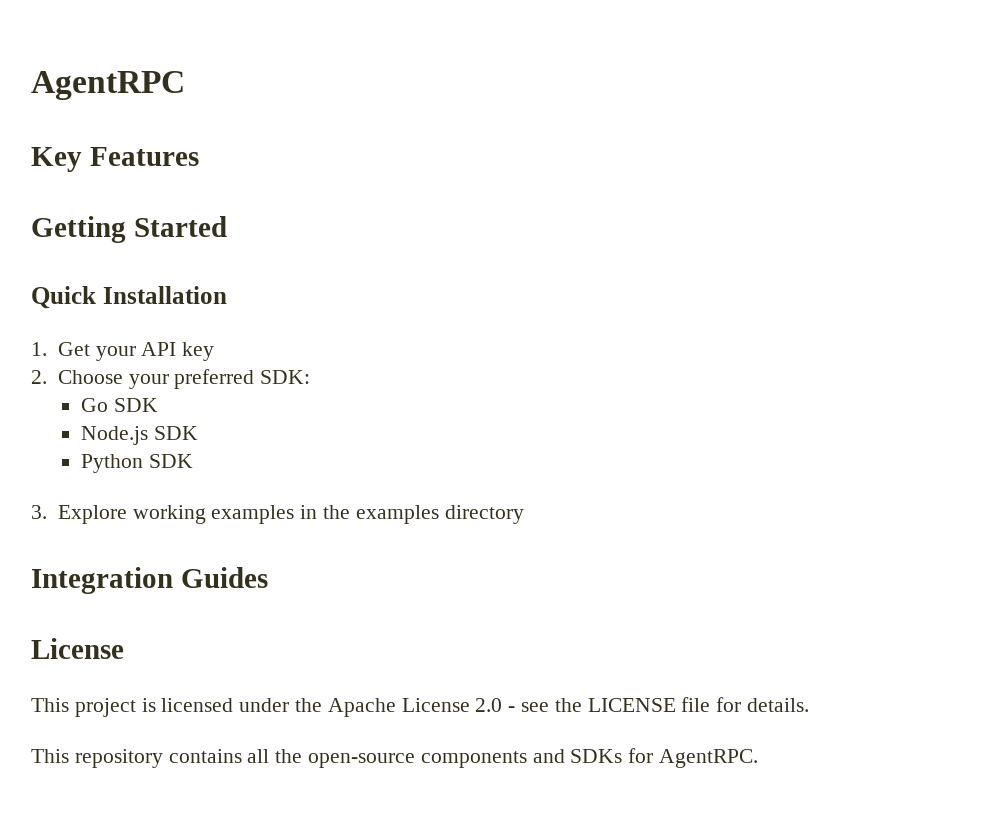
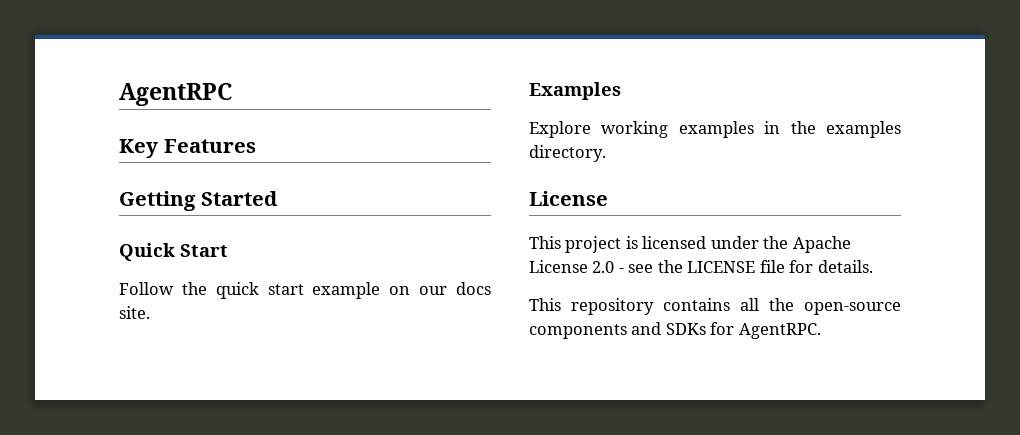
- Quick Installation
- 1. Get your API key
- 2. Choose your preferred SDK:
- Go SDK
- Node.js SDK
- Python SDK
- 3. Explore working examples in the examples directory
- Integration Guides
+ Quick Start
+ Follow the quick start example on our docs site.
+ Examples
+ Explore working examples in the examples directory.

